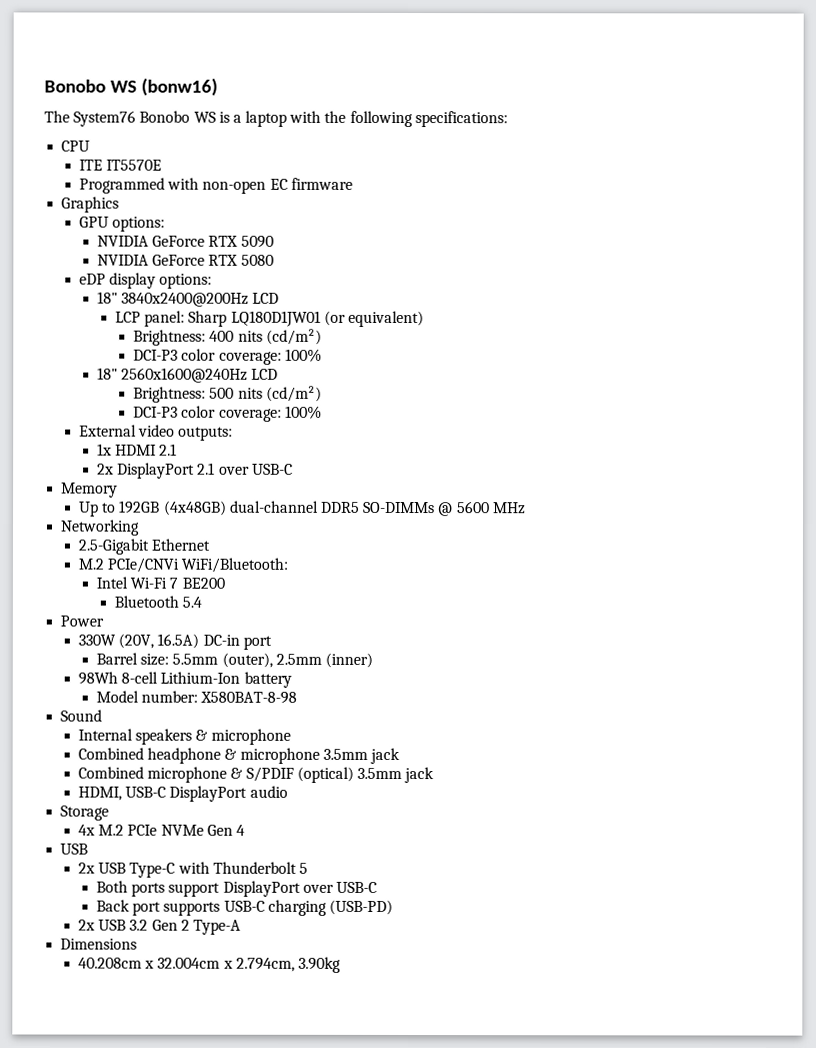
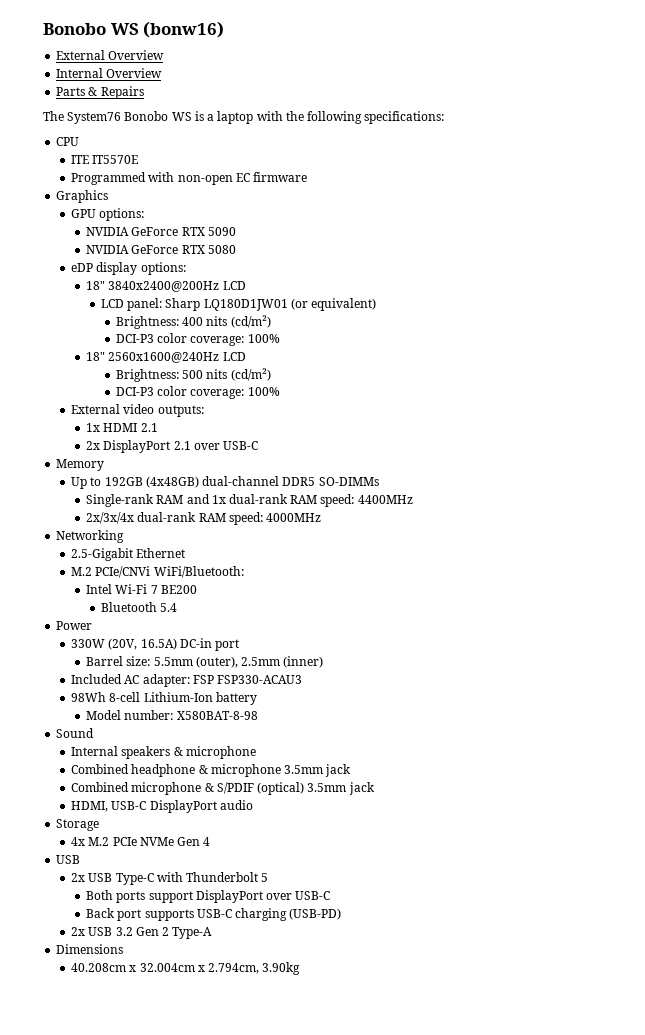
+ External Overview
+ Internal Overview
+ Parts & Repairs
- LCP panel: Sharp LQ180D1JW01 (or equivalent)
+ LCD panel: Sharp LQ180D1JW01 (or equivalent)
- Up to 192GB (4x48GB) dual-channel DDR5 SO-DIMMs @ 5600 MHz
+ Up to 192GB (4x48GB) dual-channel DDR5 SO-DIMMs
+ Single-rank RAM and 1x dual-rank RAM speed: 4400MHz
+ 2x/3x/4x dual-rank RAM speed: 4000MHz
+ Included AC adapter: FSP FSP330-ACAU3

